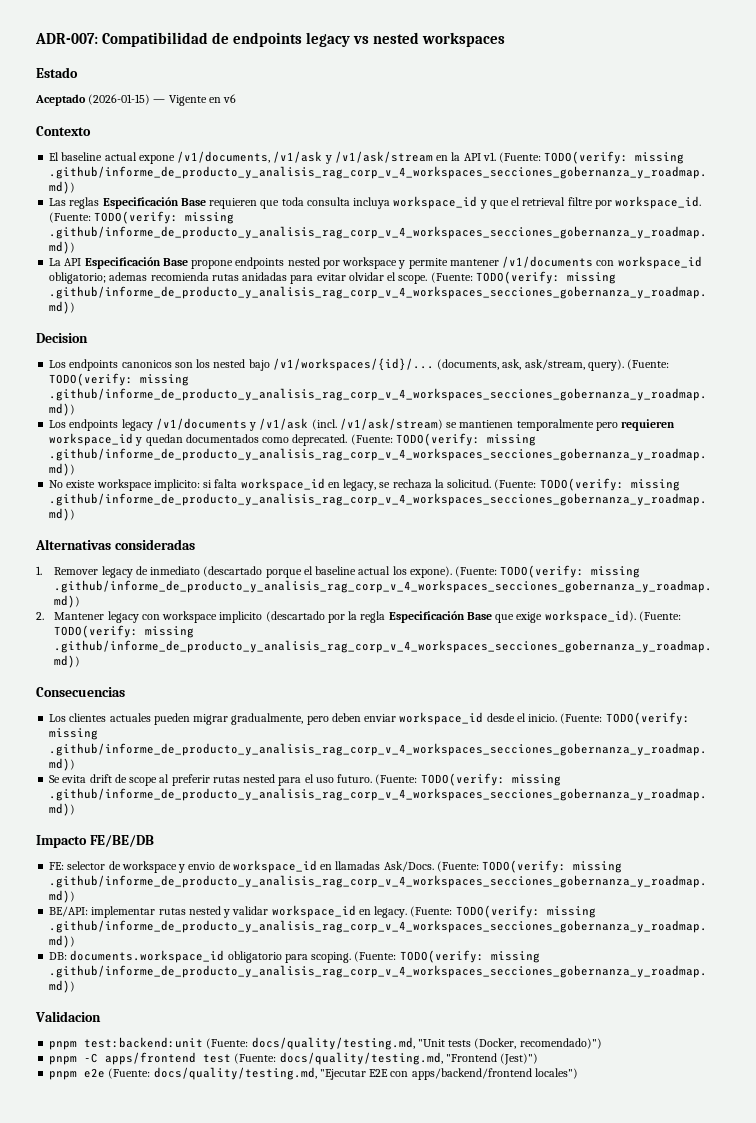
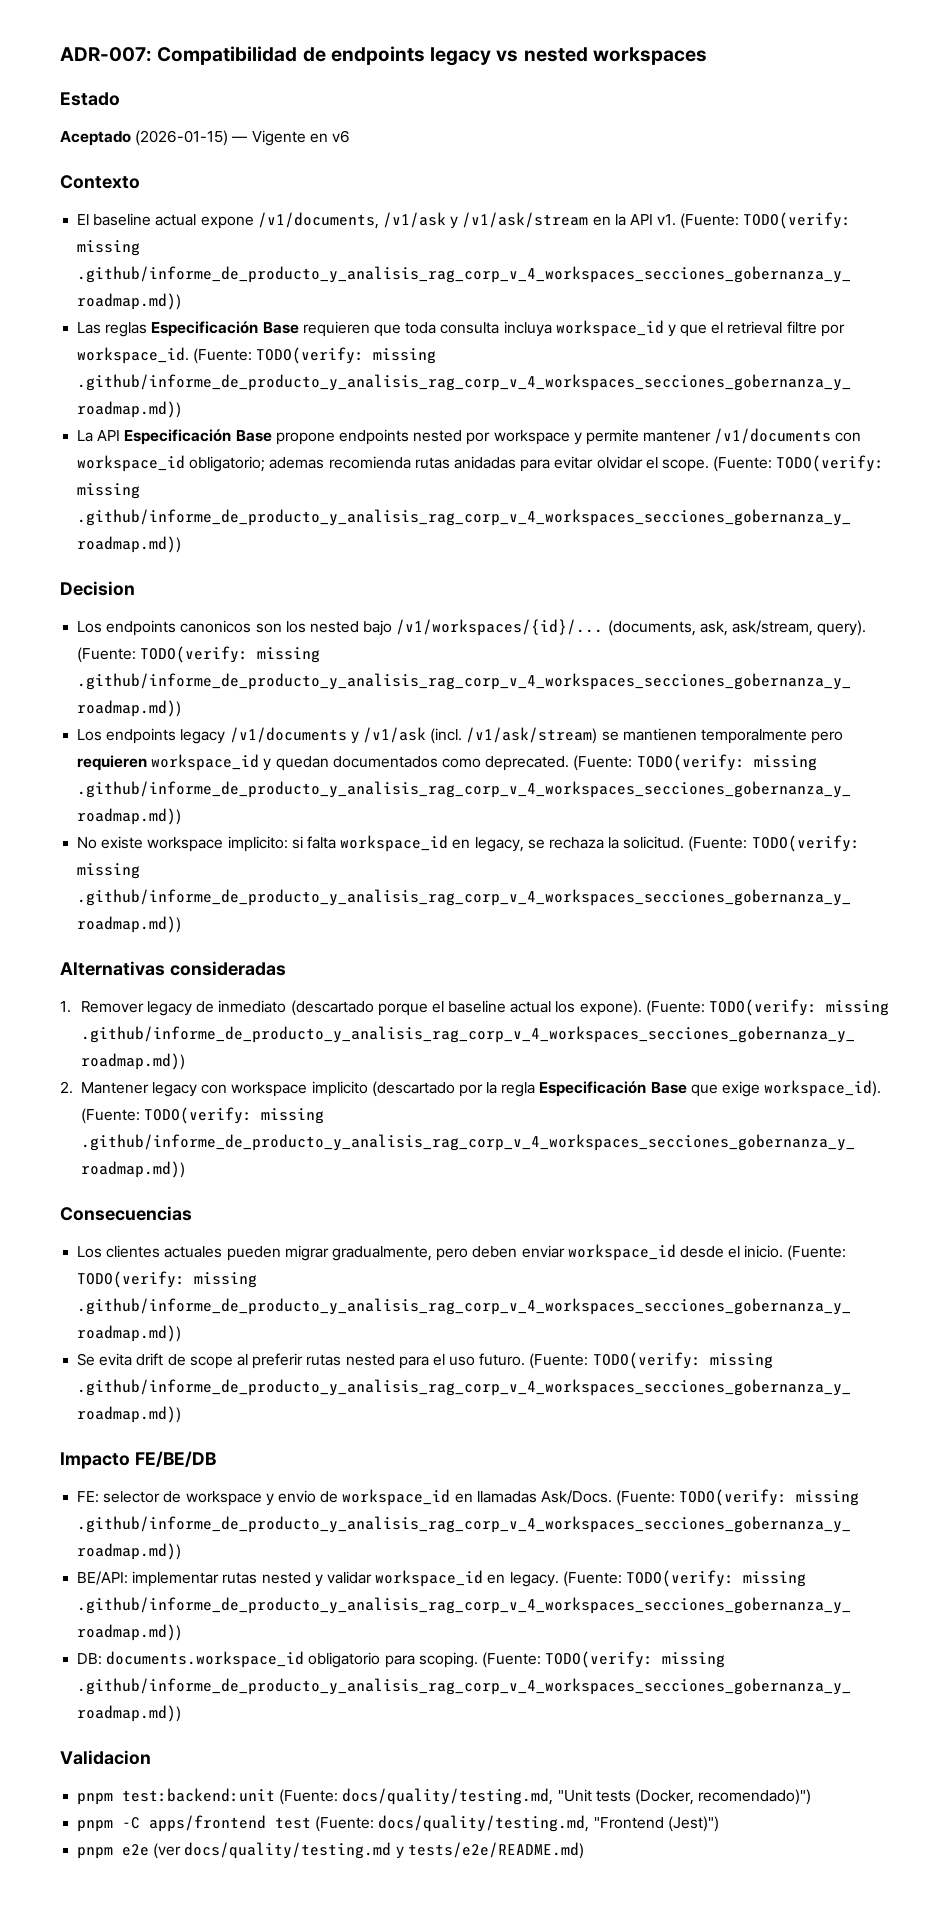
- pnpm e2e (Fuente: docs/quality/testing.md, "Ejecutar E2E con apps/backend/frontend locales")
+ pnpm e2e (ver docs/quality/testing.md y tests/e2e/README.md)

